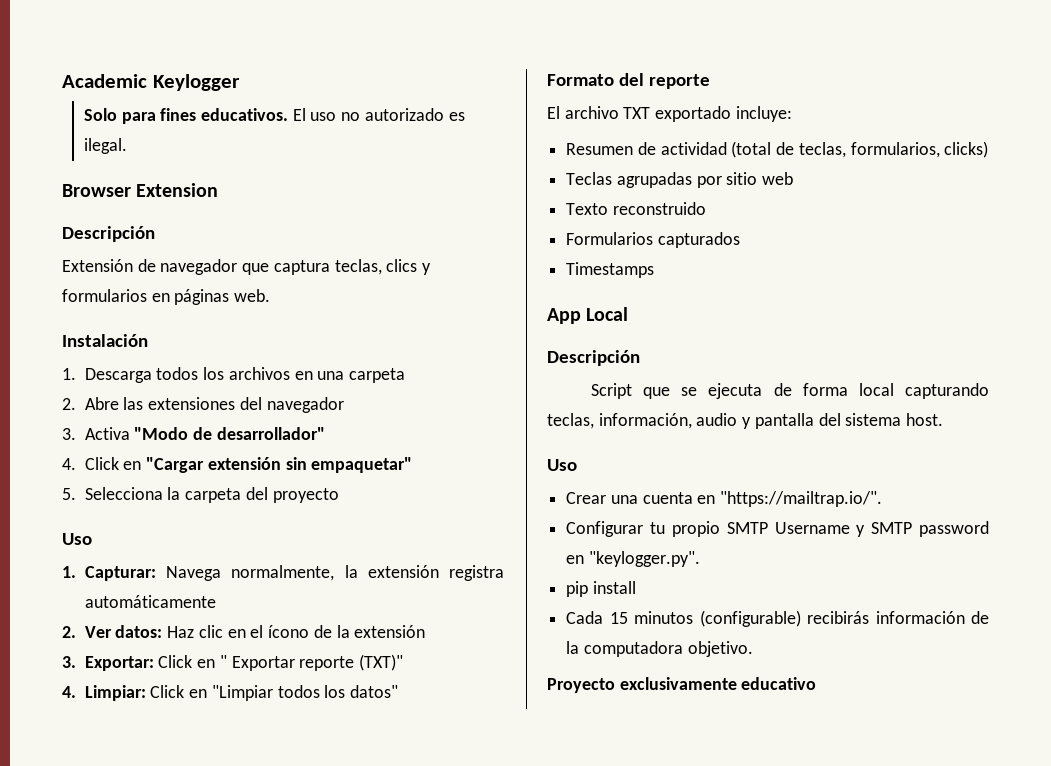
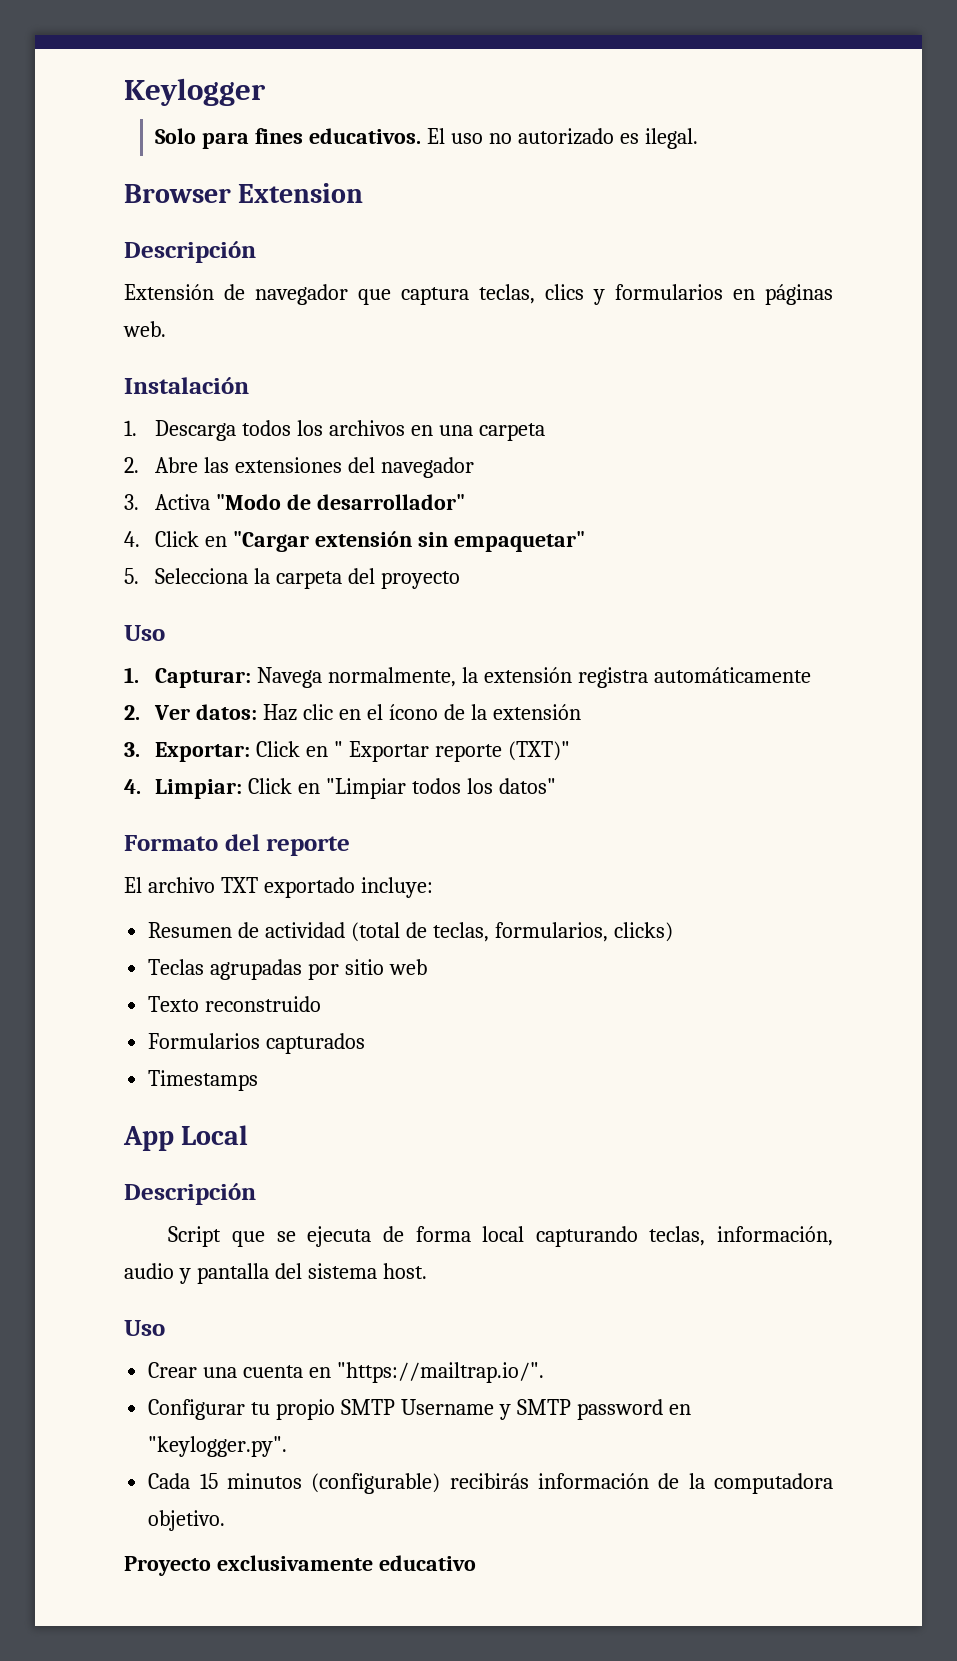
- Academic Keylogger
+ Keylogger
- pip install

